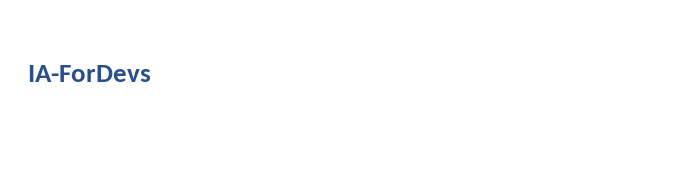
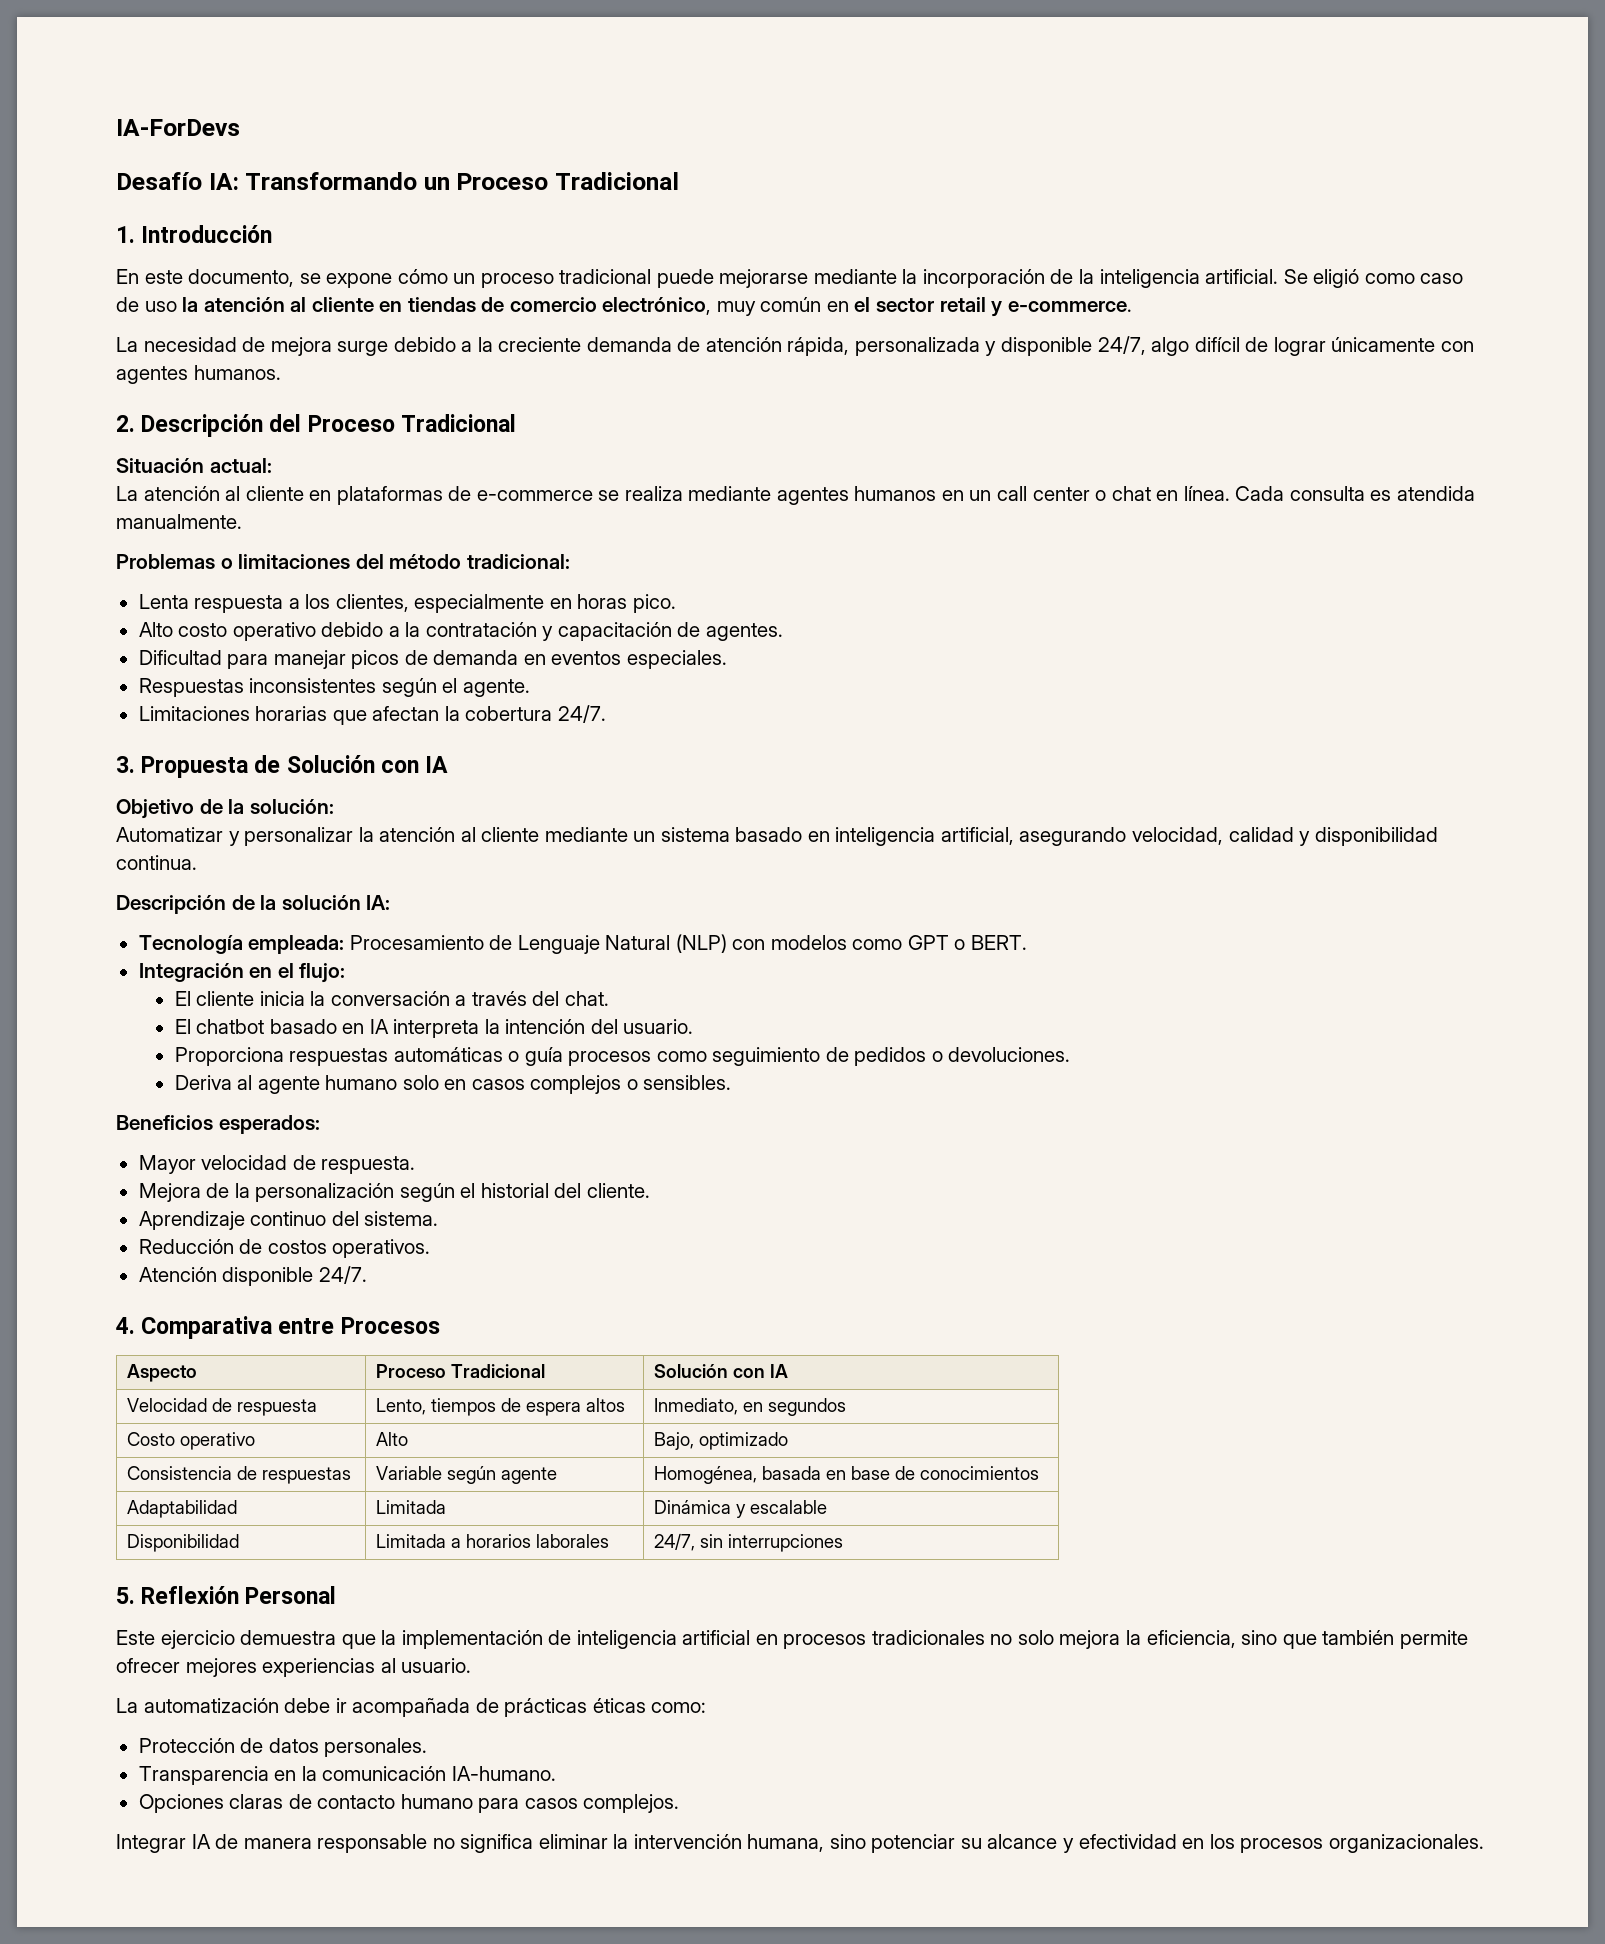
+ Desafío IA: Transformando un Proceso Tradicional
+ 1. Introducción
+ En este documento, se expone cómo un proceso tradicional puede mejorarse mediante la incorporación de la inteligencia artificial. Se eligió como caso de uso la atención al cliente en tiendas de comercio electrónico, muy común en el sector retail y e-commerce.
+ La necesidad de mejora surge debido a la creciente demanda de atención rápida, personalizada y disponible 24/7, algo difícil de lograr únicamente con agentes humanos.
+ 2. Descripción del Proceso Tradicional
+ Situación actual:
+ La atención al cliente en plataformas de e-commerce se realiza mediante agentes humanos en un call center o chat en línea. Cada consulta es atendida manualmente.
+ Problemas o limitaciones del método tradicional:
+ Lenta respuesta a los clientes, especialmente en horas pico.
+ Alto costo operativo debido a la contratación y capacitación de agentes.
+ Dificultad para manejar picos de demanda en eventos especiales.
+ Respuestas inconsistentes según el agente.
+ Limitaciones horarias que afectan la cobertura 24/7.
+ 3. Propuesta de Solución con IA
+ Objetivo de la solución:
+ Automatizar y personalizar la atención al cliente mediante un sistema basado en inteligencia artificial, asegurando velocidad, calidad y disponibilidad continua.
+ Descripción de la solución IA:
+ Tecnología empleada: Procesamiento de Lenguaje Natural (NLP) con modelos como GPT o BERT.
+ Integración en el flujo:
+ El cliente inicia la conversación a través del chat.
+ El chatbot basado en IA interpreta la intención del usuario.
+ Proporciona respuestas automáticas o guía procesos como seguimiento de pedidos o devoluciones.
+ Deriva al agente humano solo en casos complejos o sensibles.
+ Beneficios esperados:
+ Mayor velocidad de respuesta.
+ Mejora de la personalización según el historial del cliente.
+ Aprendizaje continuo del sistema.
+ Reducción de costos operativos.
+ Atención disponible 24/7.
+ 4. Comparativa entre Procesos
+ Aspecto | Proceso Tradicional | Solución con IA
+ Velocidad de respuesta | Lento, tiempos de espera altos | Inmediato, en segundos
+ Costo operativo | Alto | Bajo, optimizado
+ Consistencia de respuestas | Variable según agente | Homogénea, basada en base de conocimientos
+ Adaptabilidad | Limitada | Dinámica y escalable
+ Disponibilidad | Limitada a horarios laborales | 24/7, sin interrupciones
+ 5. Reflexión Personal
+ Este ejercicio demuestra que la implementación de inteligencia artificial en procesos tradicionales no solo mejora la eficiencia, sino que también permite ofrecer mejores experiencias al usuario.
+ La automatización debe ir acompañada de prácticas éticas como:
+ Protección de datos personales.
+ Transparencia en la comunicación IA-humano.
+ Opciones claras de contacto humano para casos complejos.
+ Integrar IA de manera responsable no significa eliminar la intervención humana, sino potenciar su alcance y efectividad en los procesos organizacionales.

